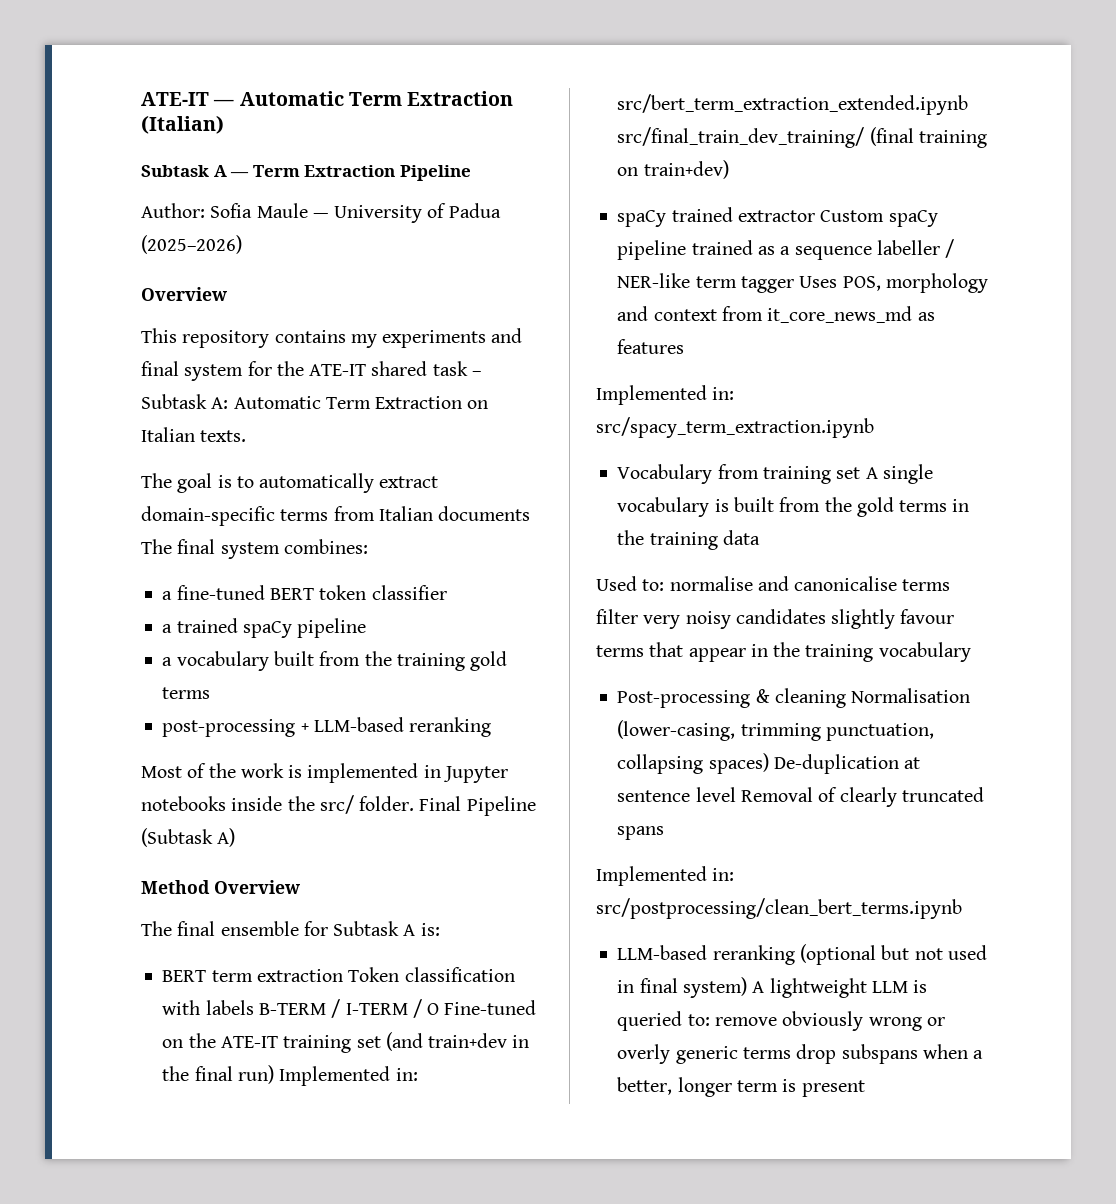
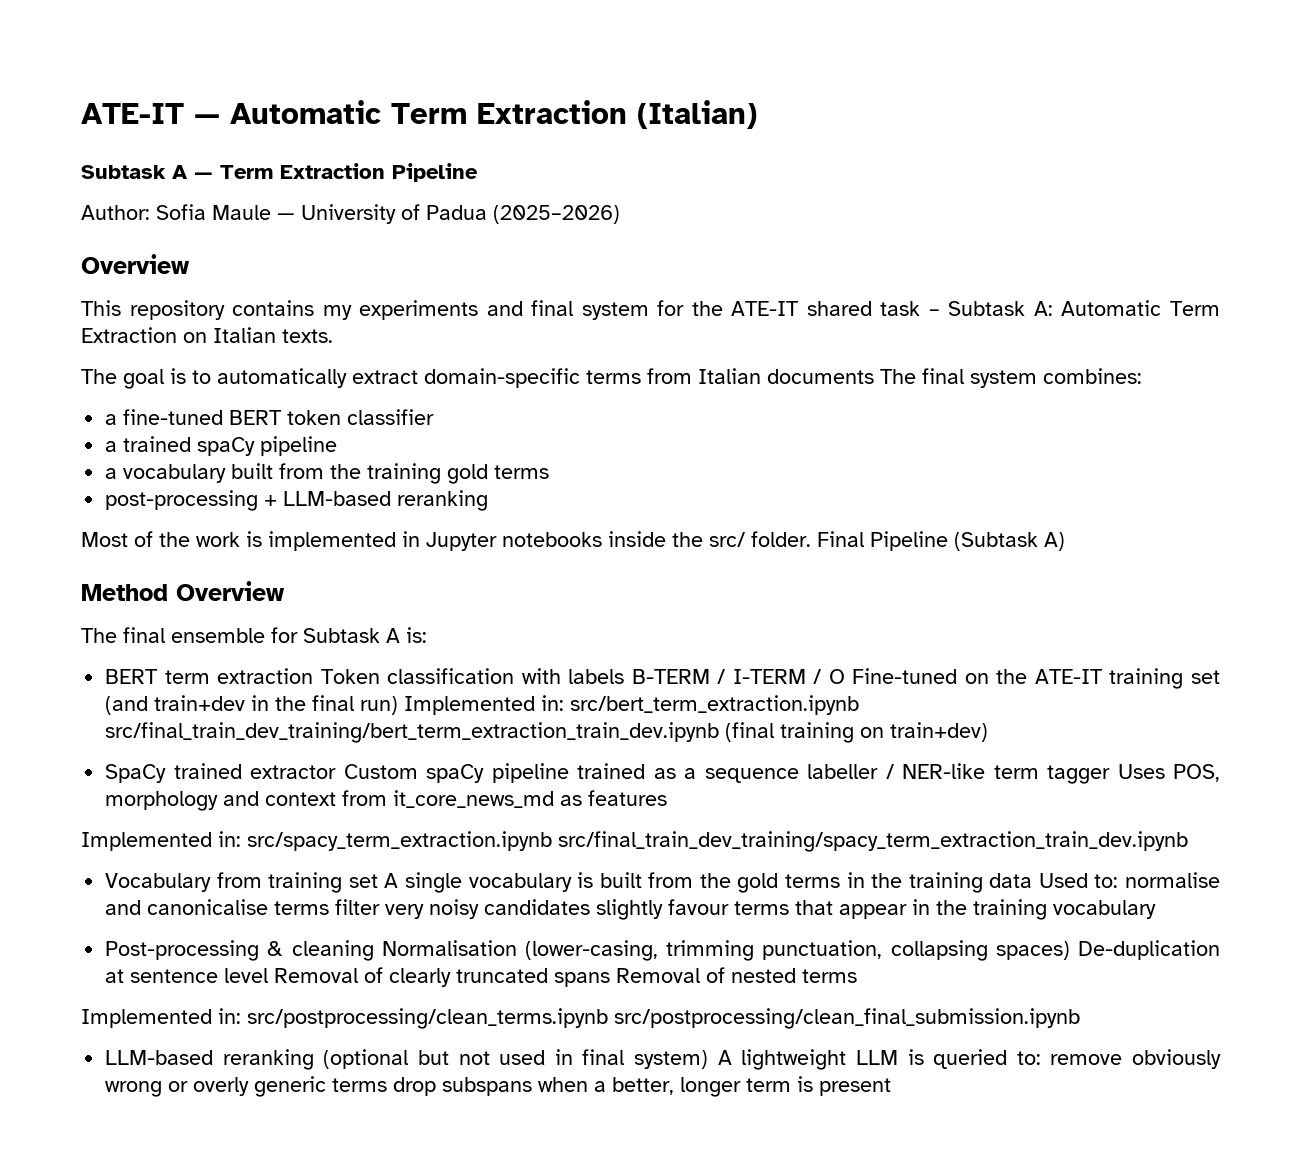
- BERT term extraction Token classification with labels B-TERM / I-TERM / O Fine-tuned on the ATE-IT training set (and train+dev in the final run) Implemented in: src/bert_term_extraction_extended.ipynb src/final_train_dev_training/ (final training on train+dev)
+ BERT term extraction Token classification with labels B-TERM / I-TERM / O Fine-tuned on the ATE-IT training set (and train+dev in the final run) Implemented in: src/bert_term_extraction.ipynb src/final_train_dev_training/bert_term_extraction_train_dev.ipynb (final training on train+dev)
- spaCy trained extractor Custom spaCy pipeline trained as a sequence labeller / NER-like term tagger Uses POS, morphology and context from it_core_news_md as features
+ SpaCy trained extractor Custom spaCy pipeline trained as a sequence labeller / NER-like term tagger Uses POS, morphology and context from it_core_news_md as features
- Implemented in: src/spacy_term_extraction.ipynb
+ Implemented in: src/spacy_term_extraction.ipynb src/final_train_dev_training/spacy_term_extraction_train_dev.ipynb
- Vocabulary from training set A single vocabulary is built from the gold terms in the training data
- Used to: normalise and canonicalise terms filter very noisy candidates slightly favour terms that appear in the training vocabulary
+ Vocabulary from training set A single vocabulary is built from the gold terms in the training data Used to: normalise and canonicalise terms filter very noisy candidates slightly favour terms that appear in the training vocabulary
- Post-processing & cleaning Normalisation (lower-casing, trimming punctuation, collapsing spaces) De-duplication at sentence level Removal of clearly truncated spans
- Implemented in: src/postprocessing/clean_bert_terms.ipynb
+ Post-processing & cleaning Normalisation (lower-casing, trimming punctuation, collapsing spaces) De-duplication at sentence level Removal of clearly truncated spans Removal of nested terms
+ Implemented in: src/postprocessing/clean_terms.ipynb src/postprocessing/clean_final_submission.ipynb

